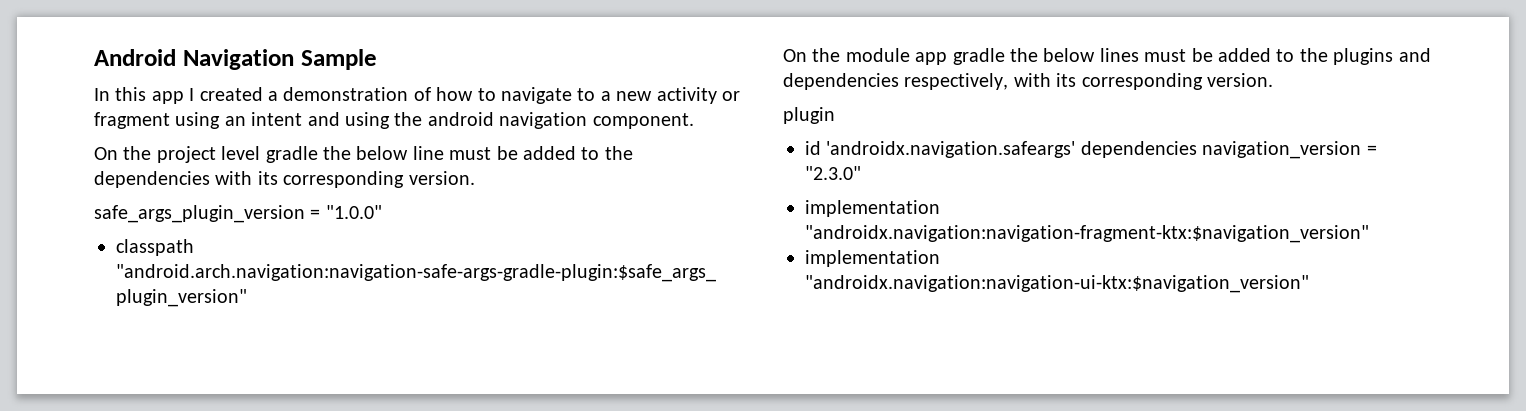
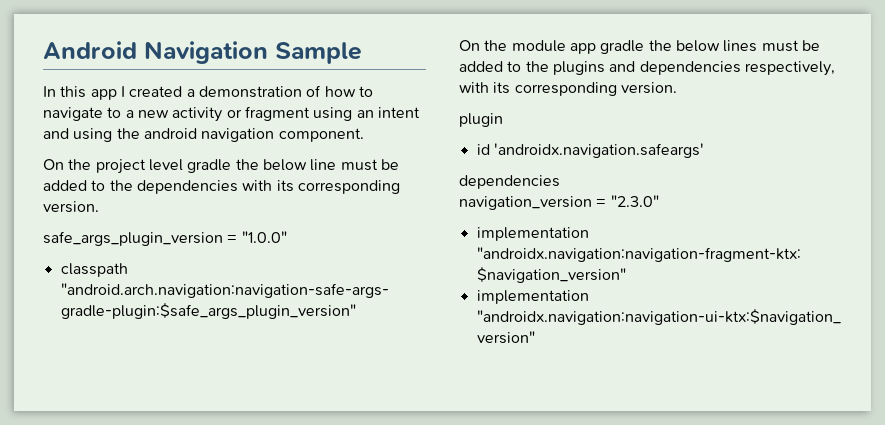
- id 'androidx.navigation.safeargs' dependencies navigation_version = "2.3.0"
+ id 'androidx.navigation.safeargs'
+ dependencies
+ navigation_version = "2.3.0"

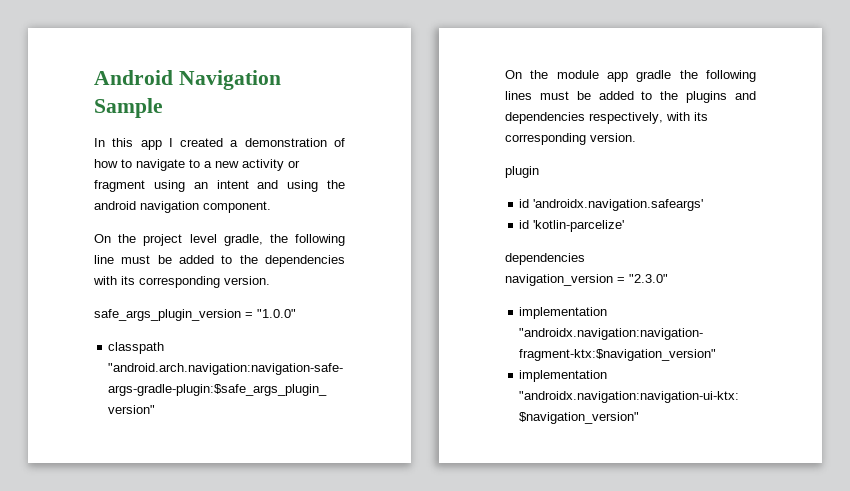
- On the project level gradle the below line must be added to the dependencies with its corresponding version.
+ On the project level gradle, the following line must be added to the dependencies with its corresponding version.
- On the module app gradle the below lines must be added to the plugins and dependencies respectively, with its corresponding version.
+ On the module app gradle the following lines must be added to the plugins and dependencies respectively, with its corresponding version.
+ id 'kotlin-parcelize'

